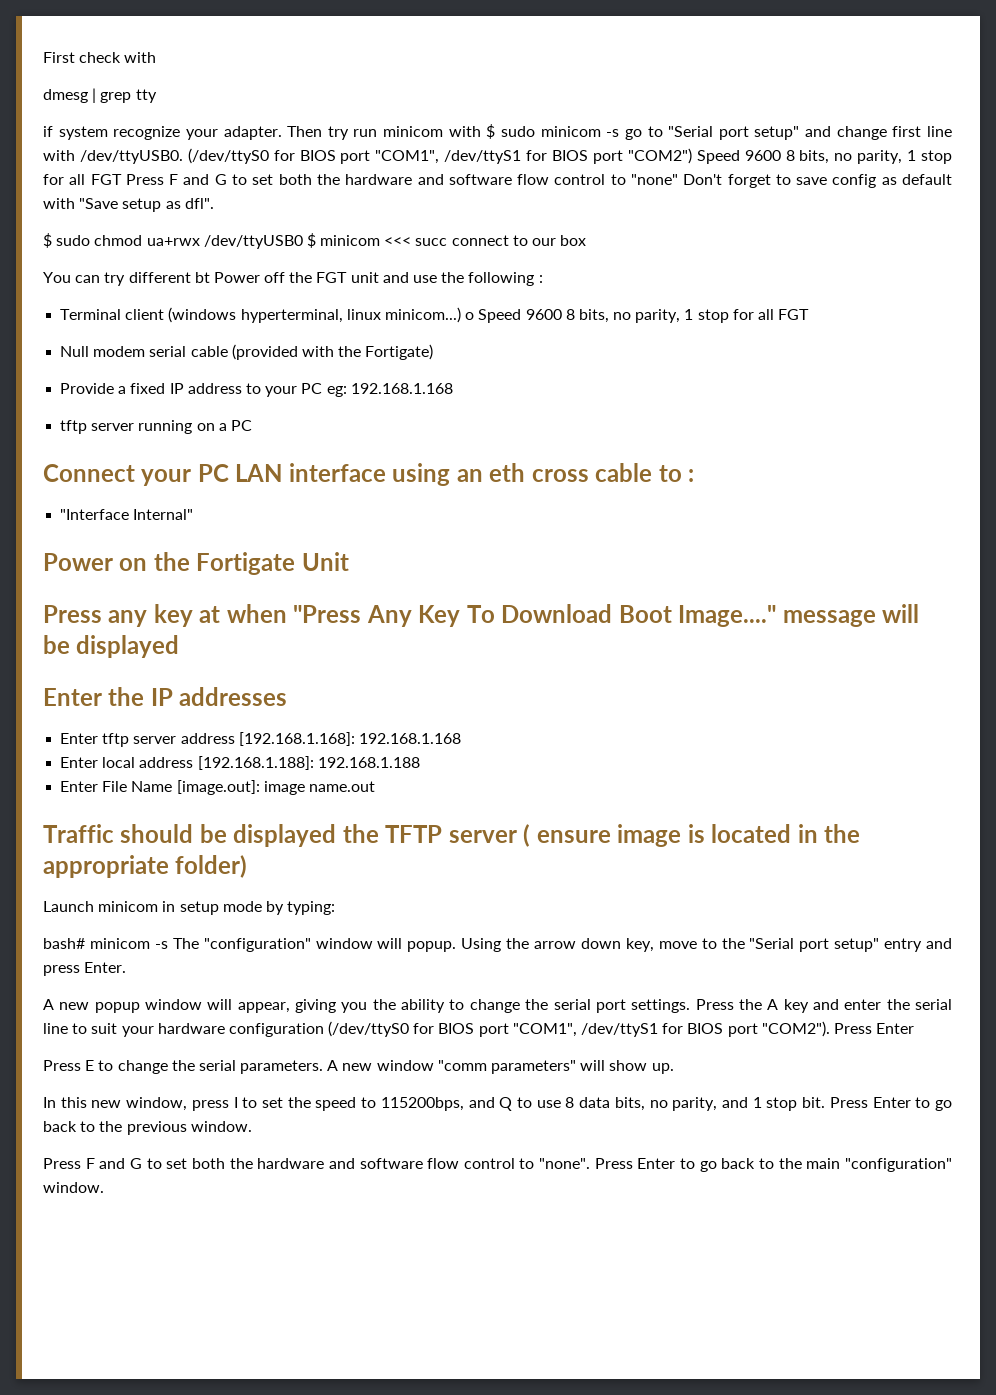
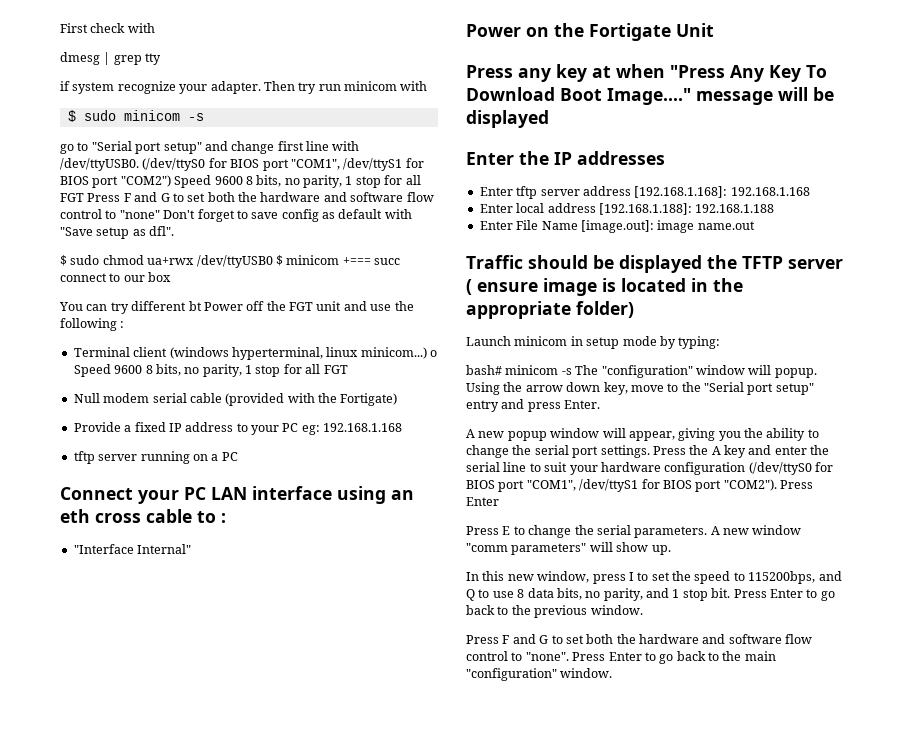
- Then try run minicom with $ sudo minicom -s go to "Serial port setup" and change first line with /dev/ttyUSB0.
+ Then try run minicom with
+ $ sudo minicom -s
+ go to "Serial port setup" and change first line with /dev/ttyUSB0.
- $ sudo chmod ua+rwx /dev/ttyUSB0 $ minicom <<< succ connect to our box
+ $ sudo chmod ua+rwx /dev/ttyUSB0 $ minicom +=== succ connect to our box

